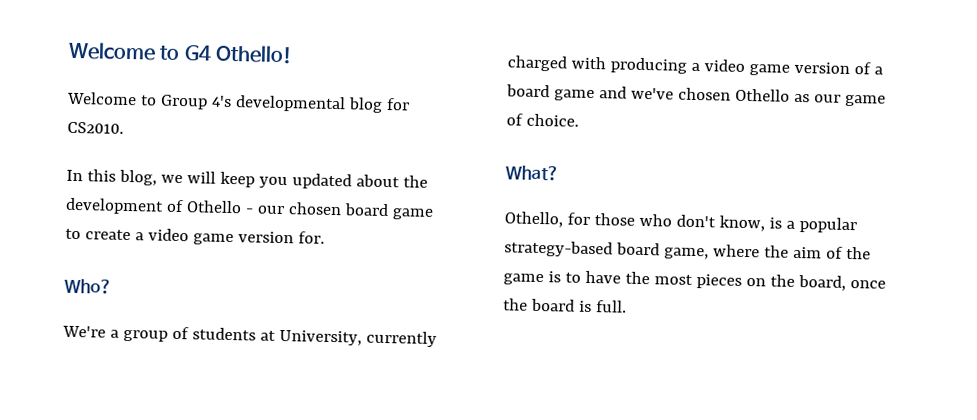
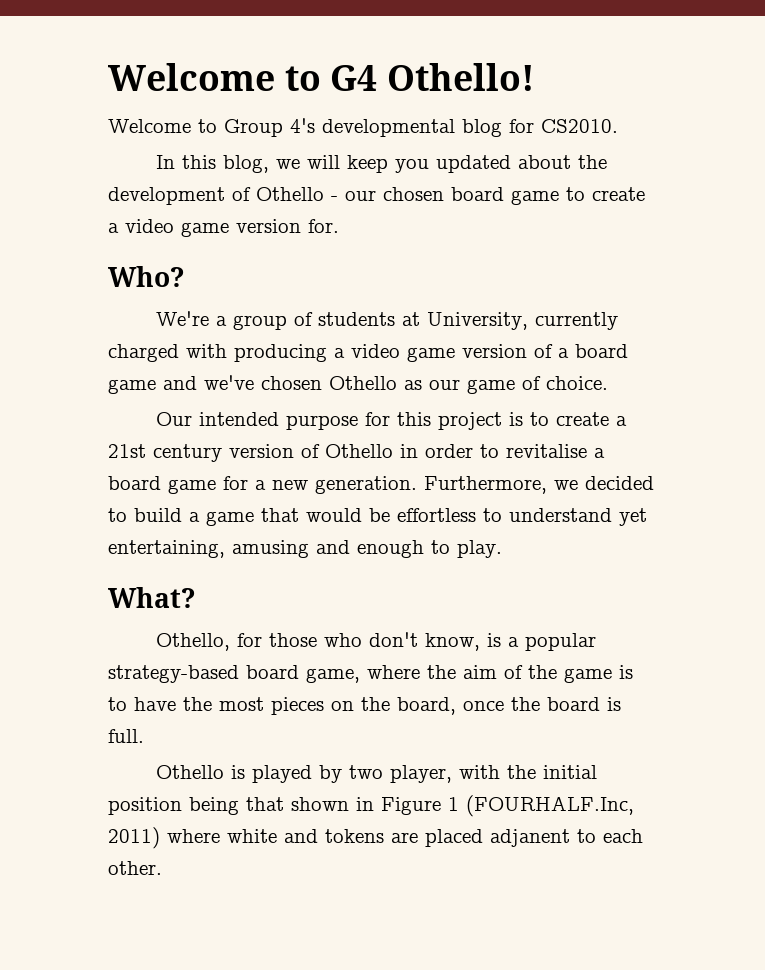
+ Our intended purpose for this project is to create a 21st century version of Othello in order to revitalise a board game for a new generation. Furthermore, we decided to build a game that would be effortless to understand yet entertaining, amusing and enough to play.
+ Othello is played by two player, with the initial position being that shown in Figure 1 (FOURHALF.Inc, 2011) where white and tokens are placed adjanent to each other.

